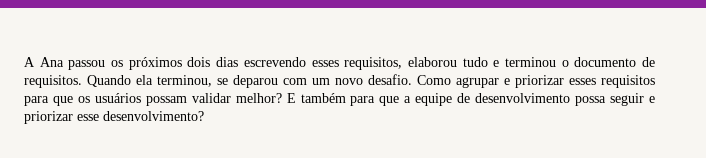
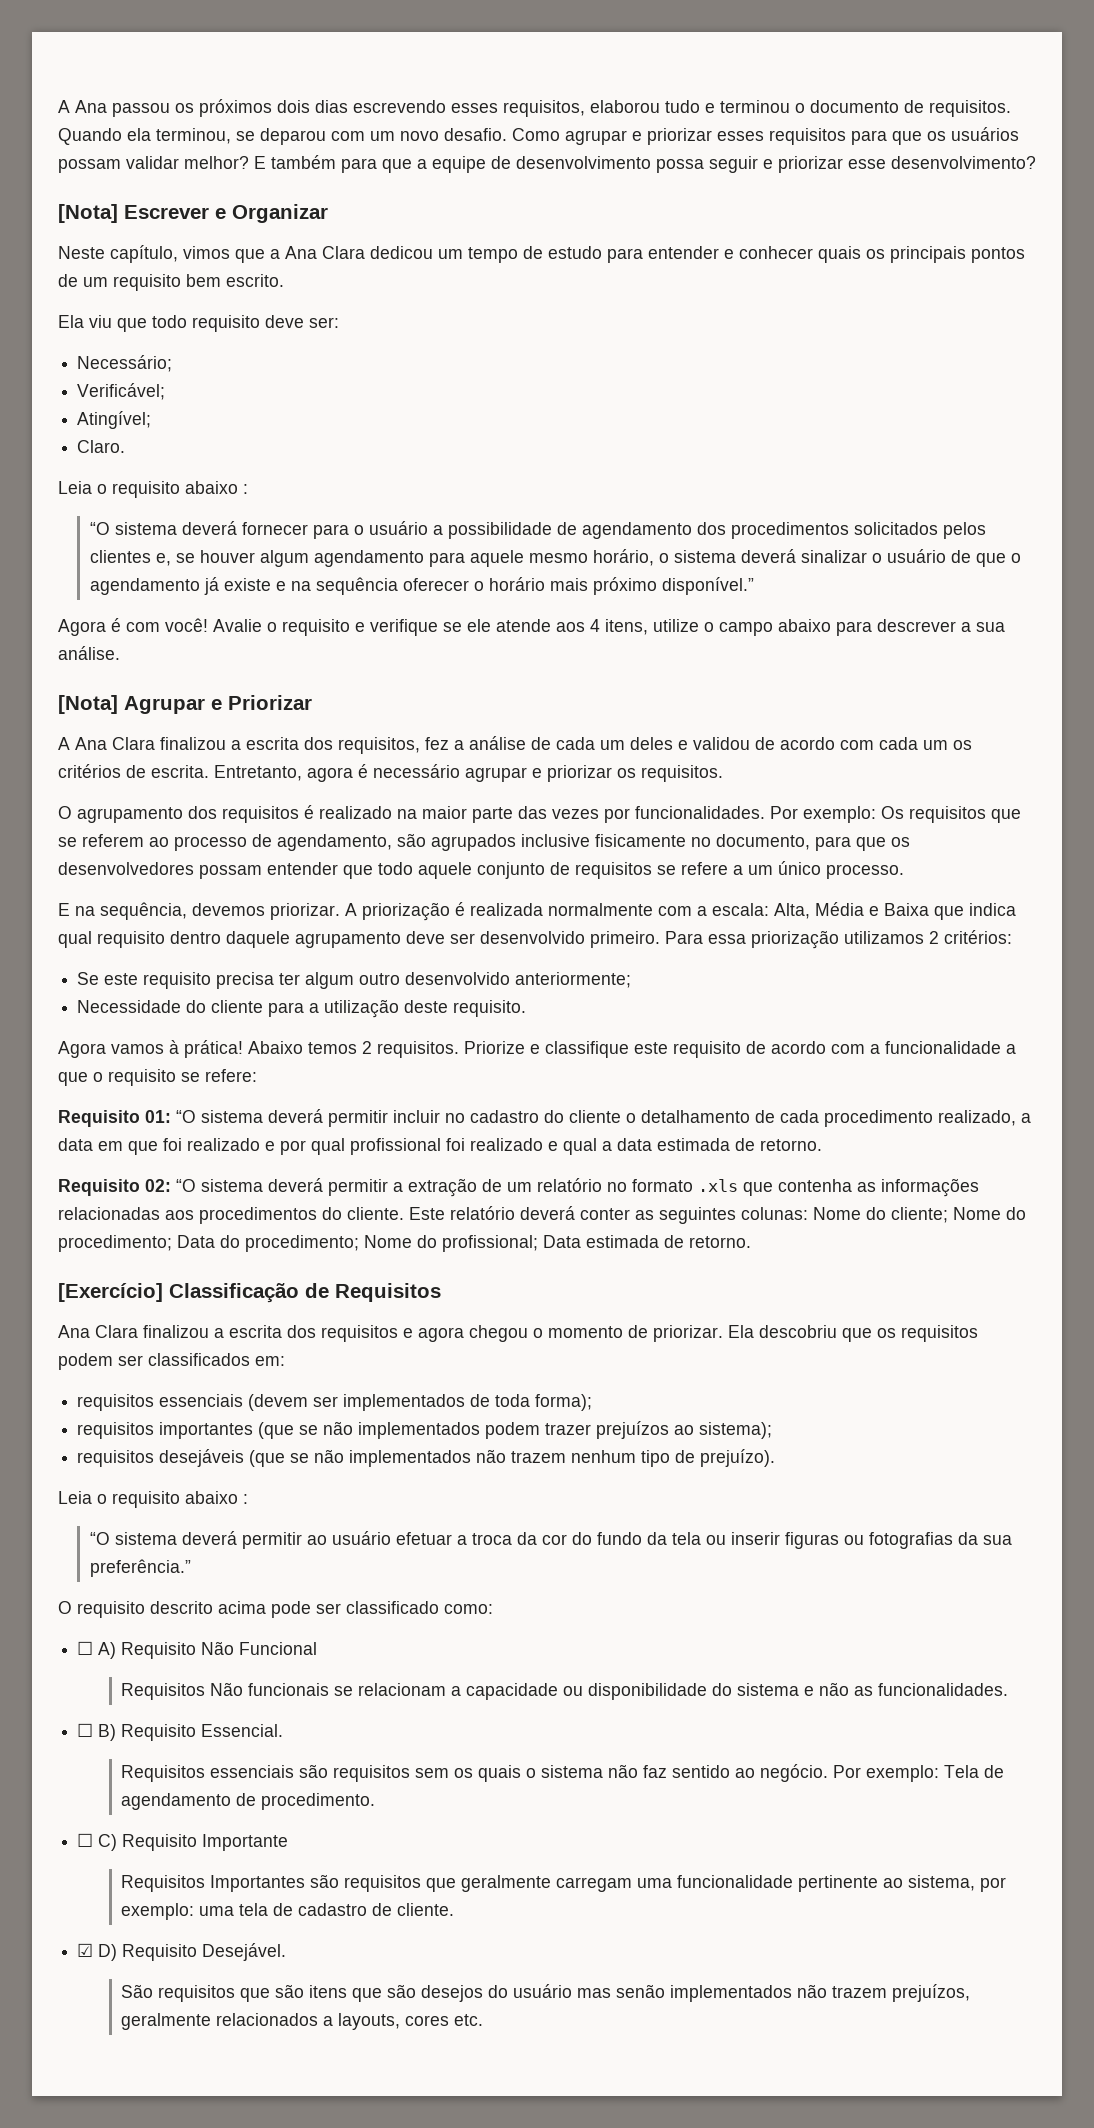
+ [Nota] Escrever e Organizar
+ Neste capítulo, vimos que a Ana Clara dedicou um tempo de estudo para entender e conhecer quais os principais pontos de um requisito bem escrito.
+ Ela viu que todo requisito deve ser:
+ Necessário;
+ Verificável;
+ Atingível;
+ Claro.
+ Leia o requisito abaixo :
+ “O sistema deverá fornecer para o usuário a possibilidade de agendamento dos procedimentos solicitados pelos clientes e, se houver algum agendamento para aquele mesmo horário, o sistema deverá sinalizar o usuário de que o agendamento já existe e na sequência oferecer o horário mais próximo disponível.”
+ Agora é com você! Avalie o requisito e verifique se ele atende aos 4 itens, utilize o campo abaixo para descrever a sua análise.
+ [Nota] Agrupar e Priorizar
+ A Ana Clara finalizou a escrita dos requisitos, fez a análise de cada um deles e validou de acordo com cada um os critérios de escrita. Entretanto, agora é necessário agrupar e priorizar os requisitos.
+ O agrupamento dos requisitos é realizado na maior parte das vezes por funcionalidades. Por exemplo: Os requisitos que se referem ao processo de agendamento, são agrupados inclusive fisicamente no documento, para que os desenvolvedores possam entender que todo aquele conjunto de requisitos se refere a um único processo.
+ E na sequência, devemos priorizar. A priorização é realizada normalmente com a escala: Alta, Média e Baixa que indica qual requisito dentro daquele agrupamento deve ser desenvolvido primeiro. Para essa priorização utilizamos 2 critérios:
+ Se este requisito precisa ter algum outro desenvolvido anteriormente;
+ Necessidade do cliente para a utilização deste requisito.
+ Agora vamos à prática! Abaixo temos 2 requisitos. Priorize e classifique este requisito de acordo com a funcionalidade a que o requisito se refere:
+ Requisito 01: “O sistema deverá permitir incluir no cadastro do cliente o detalhamento de cada procedimento realizado, a data em que foi realizado e por qual profissional foi realizado e qual a data estimada de retorno.
+ Requisito 02: “O sistema deverá permitir a extração de um relatório no formato .xls que contenha as informações relacionadas aos procedimentos do cliente. Este relatório deverá conter as seguintes colunas: Nome do cliente; Nome do procedimento; Data do procedimento; Nome do profissional; Data estimada de retorno.
+ [Exercício] Classificação de Requisitos
+ Ana Clara finalizou a escrita dos requisitos e agora chegou o momento de priorizar. Ela descobriu que os requisitos podem ser classificados em:
+ requisitos essenciais (devem ser implementados de toda forma);
+ requisitos importantes (que se não implementados podem trazer prejuízos ao sistema);
+ requisitos desejáveis (que se não implementados não trazem nenhum tipo de prejuízo).
+ Leia o requisito abaixo :
+ “O sistema deverá permitir ao usuário efetuar a troca da cor do fundo da tela ou inserir figuras ou fotografias da sua preferência.”
+ O requisito descrito acima pode ser classificado como:
+ ☐ A) Requisito Não Funcional
+ Requisitos Não funcionais se relacionam a capacidade ou disponibilidade do sistema e não as funcionalidades.
+ ☐ B) Requisito Essencial.
+ Requisitos essenciais são requisitos sem os quais o sistema não faz sentido ao negócio. Por exemplo: Tela de agendamento de procedimento.
+ ☐ C) Requisito Importante
+ Requisitos Importantes são requisitos que geralmente carregam uma funcionalidade pertinente ao sistema, por exemplo: uma tela de cadastro de cliente.
+ ☑ D) Requisito Desejável.
+ São requisitos que são itens que são desejos do usuário mas senão implementados não trazem prejuízos, geralmente relacionados a layouts, cores etc.

